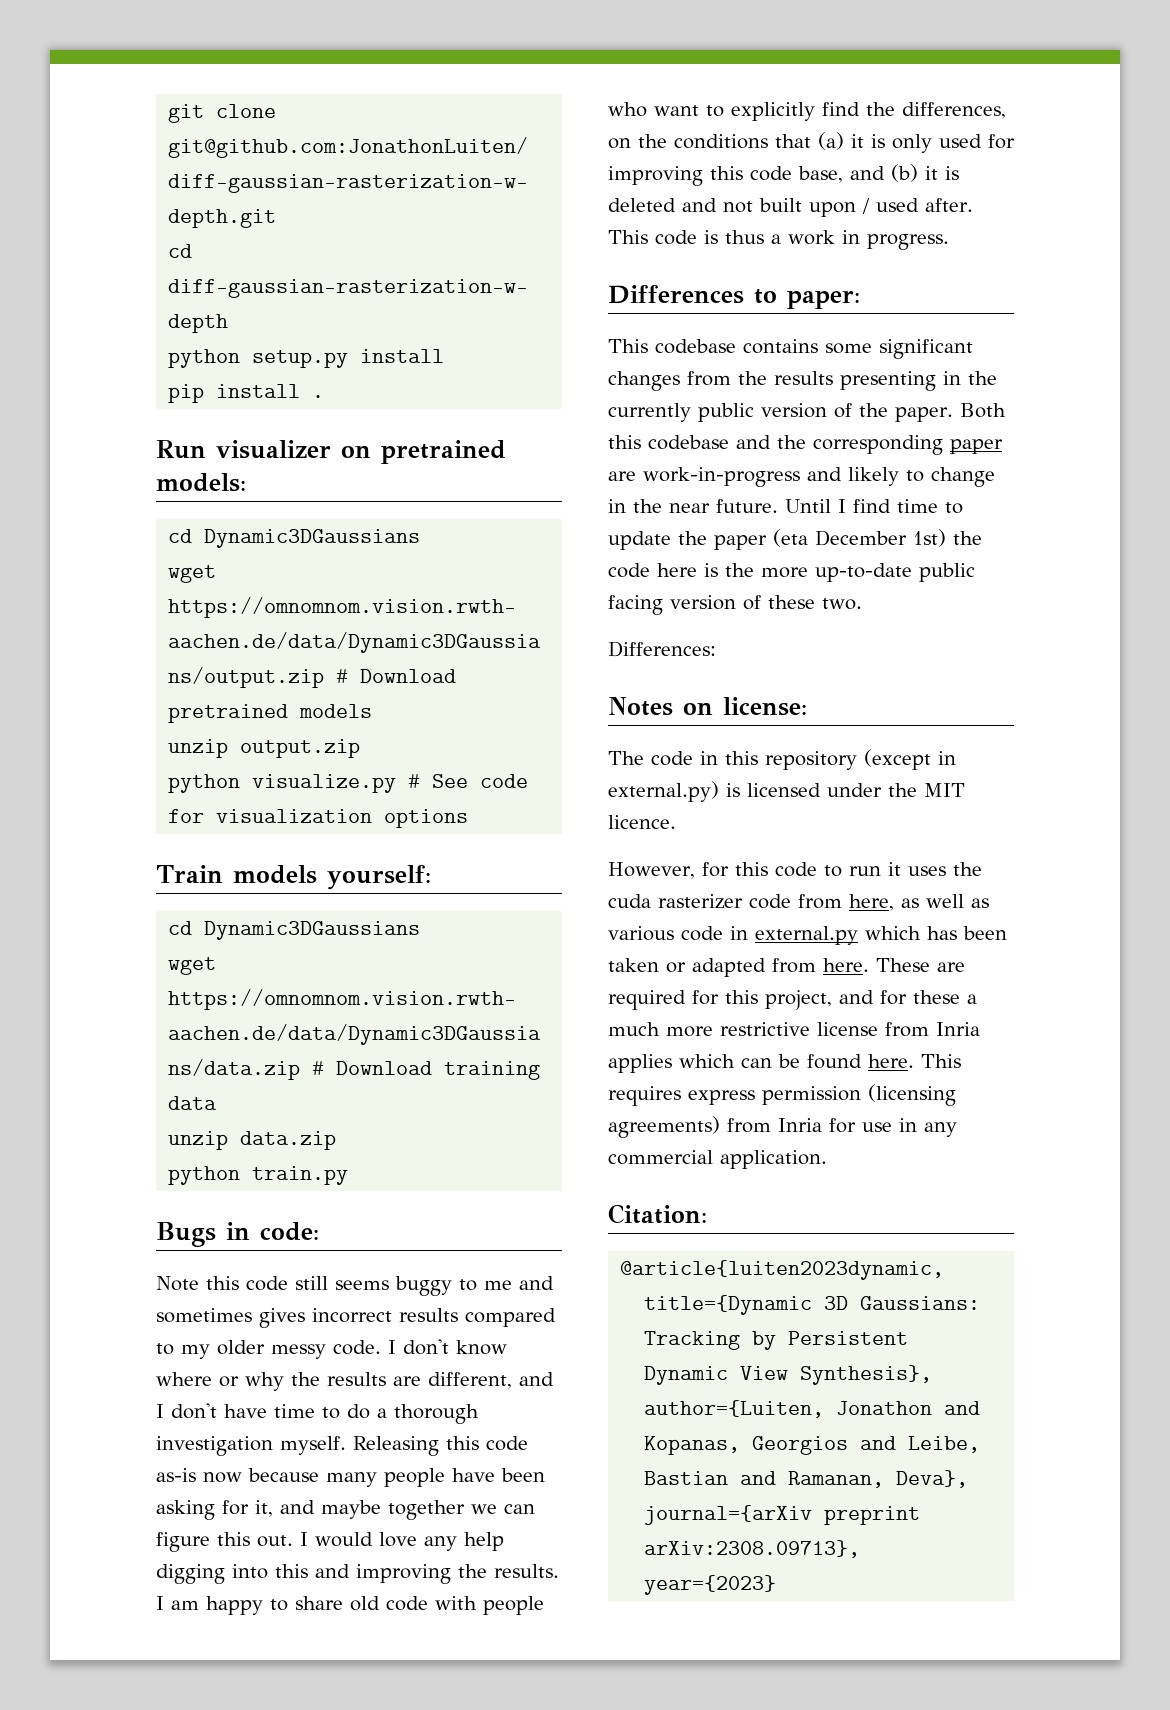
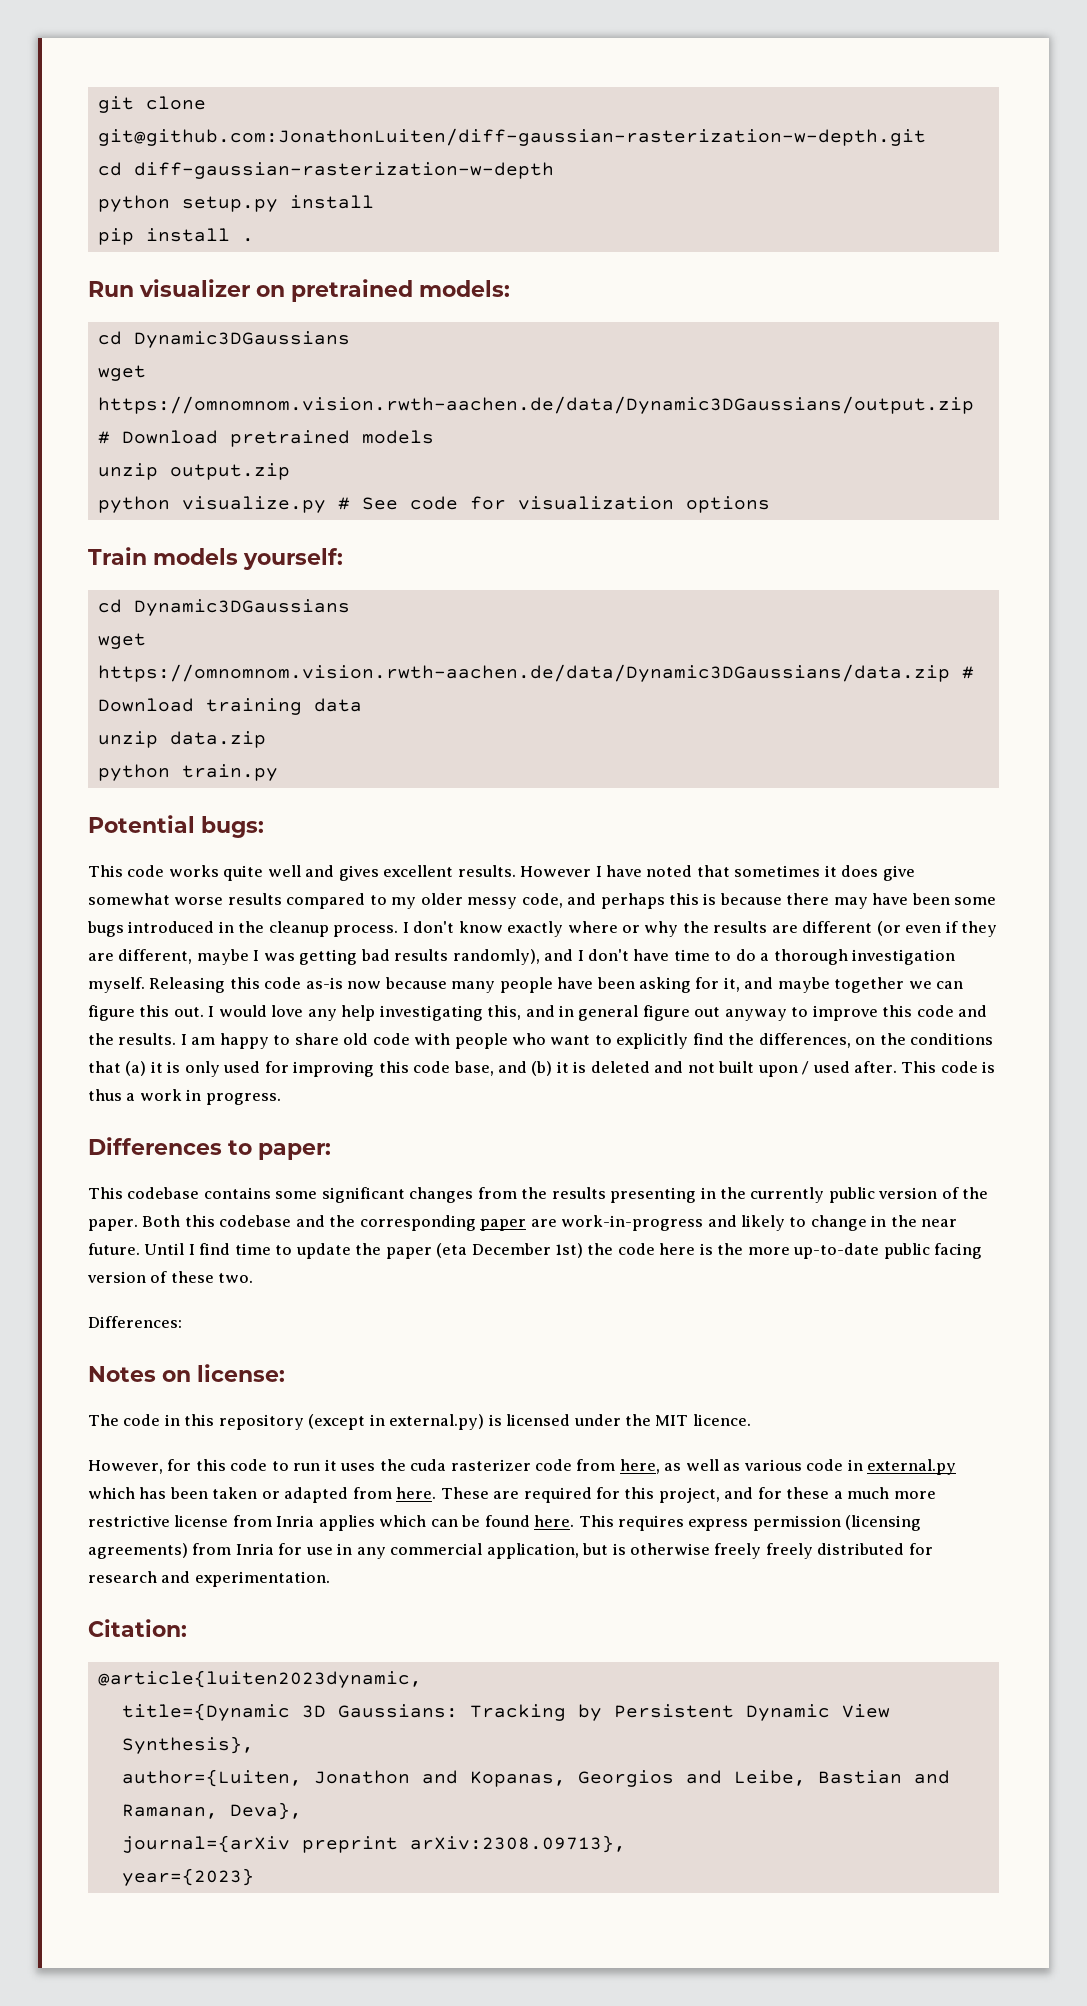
- Bugs in code:
- Note this code still seems buggy to me and sometimes gives incorrect results compared to my older messy code.
+ Potential bugs:
+ This code works quite well and gives excellent results. However I have noted that sometimes it does give somewhat worse results compared to my older messy code, and perhaps this is because there may have been some bugs introduced in the cleanup process.
- I don't know where or why the results are different, and I don't have time to do a thorough investigation myself.
+ I don't know exactly where or why the results are different (or even if they are different, maybe I was getting bad results randomly), and I don't have time to do a thorough investigation myself.
- I would love any help digging into this and improving the results.
+ I would love any help investigating this, and in general figure out anyway to improve this code and the results.
- This requires express permission (licensing agreements) from Inria for use in any commercial application.
+ This requires express permission (licensing agreements) from Inria for use in any commercial application, but is otherwise freely freely distributed for research and experimentation.

